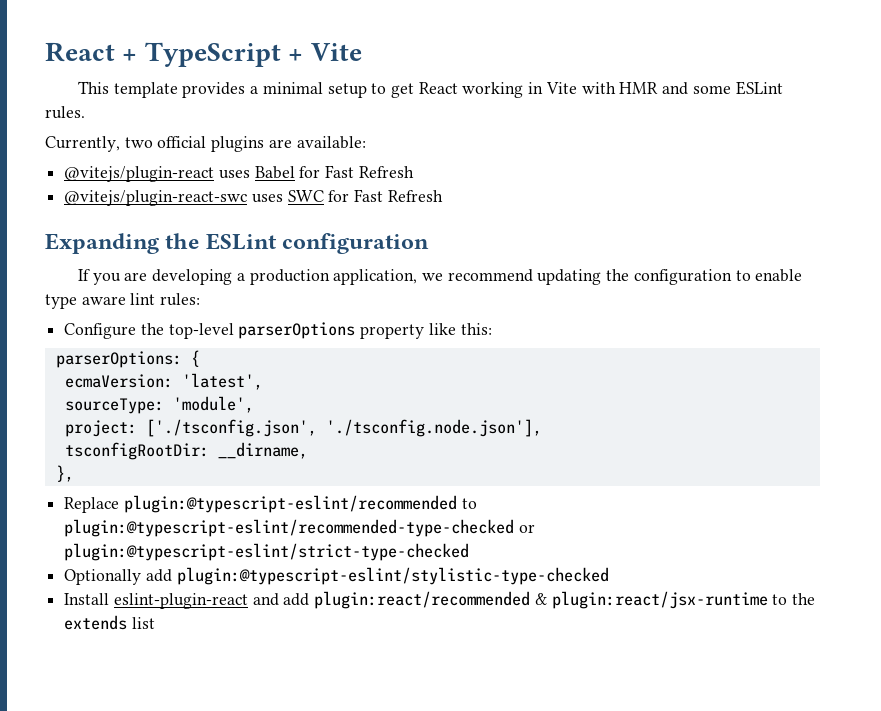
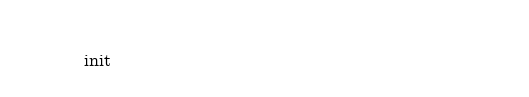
- React + TypeScript + Vite
- This template provides a minimal setup to get React working in Vite with HMR and some ESLint rules.
- Currently, two official plugins are available:
- @vitejs/plugin-react uses Babel for Fast Refresh
- @vitejs/plugin-react-swc uses SWC for Fast Refresh
- Expanding the ESLint configuration
- If you are developing a production application, we recommend updating the configuration to enable type aware lint rules:
- Configure the top-level parserOptions property like this:
- parserOptions: {
- ecmaVersion: 'latest',
- sourceType: 'module',
- project: ['./tsconfig.json', './tsconfig.node.json'],
- tsconfigRootDir: __dirname,
- },
- Replace plugin:@typescript-eslint/recommended to plugin:@typescript-eslint/recommended-type-checked or plugin:@typescript-eslint/strict-type-checked
- Optionally add plugin:@typescript-eslint/stylistic-type-checked
- Install eslint-plugin-react and add plugin:react/recommended & plugin:react/jsx-runtime to the extends list
+ init

